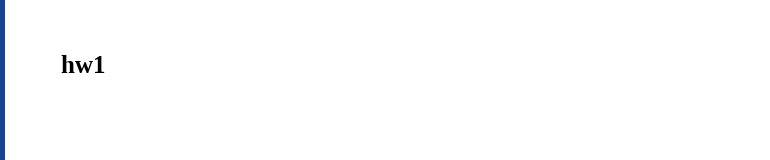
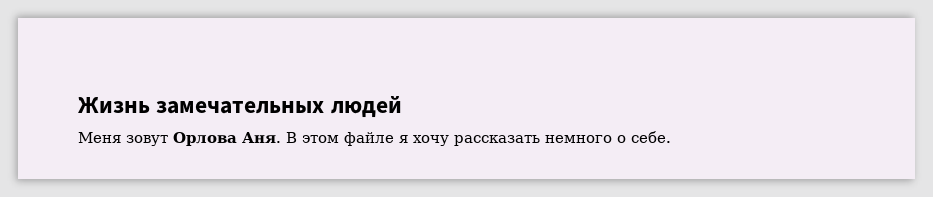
- hw1
+ Жизнь замечательных людей
+ Меня зовут Орлова Аня. В этом файле я хочу рассказать немного о себе.

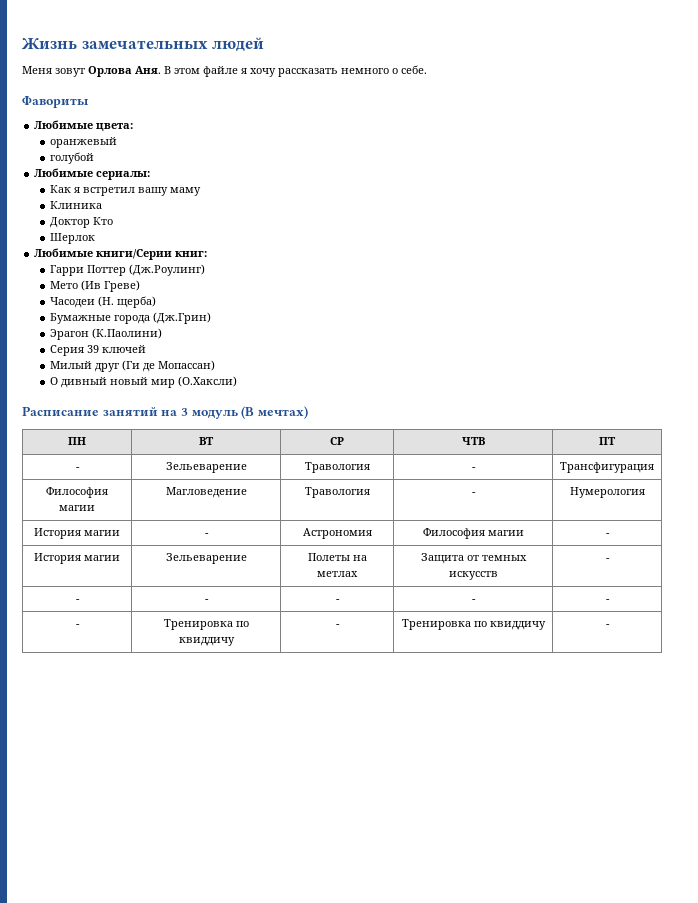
+ Фавориты
+ Любимые цвета:
+ оранжевый
+ голубой
+ Любимые сериалы:
+ Как я встретил вашу маму
+ Клиника
+ Доктор Кто
+ Шерлок
+ Любимые книги/Серии книг:
+ Гарри Поттер (Дж.Роулинг)
+ Мето (Ив Греве)
+ Часодеи (Н. щерба)
+ Бумажные города (Дж.Грин)
+ Эрагон (К.Паолини)
+ Серия 39 ключей
+ Милый друг (Ги де Мопассан)
+ О дивный новый мир (О.Хаксли)
+ Расписание занятий на 3 модуль (В мечтах)
+ ПН | ВТ | СР | ЧТВ | ПТ
+ - | Зельеварение | Травология | - | Трансфигурация
+ Философия магии | Магловедение | Травология | - | Нумерология
+ История магии | - | Астрономия | Философия магии | -
+ История магии | Зельеварение | Полеты на метлах | Защита от темных искусств | -
+ - | - | - | - | -
+ - | Тренировка по квиддичу | - | Тренировка по квиддичу | -

